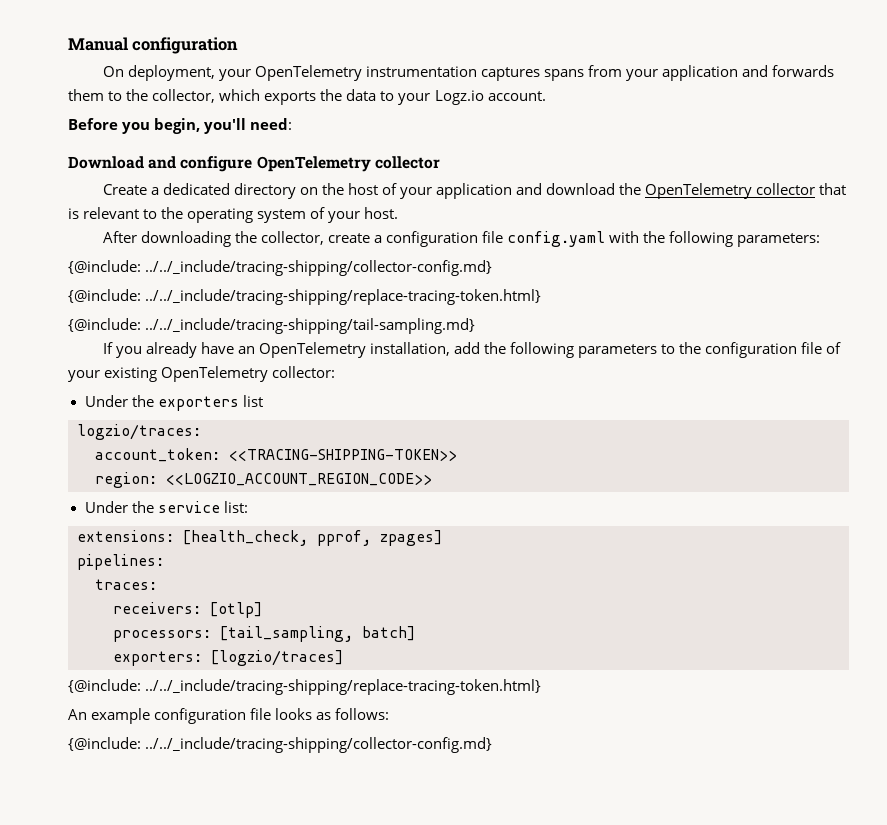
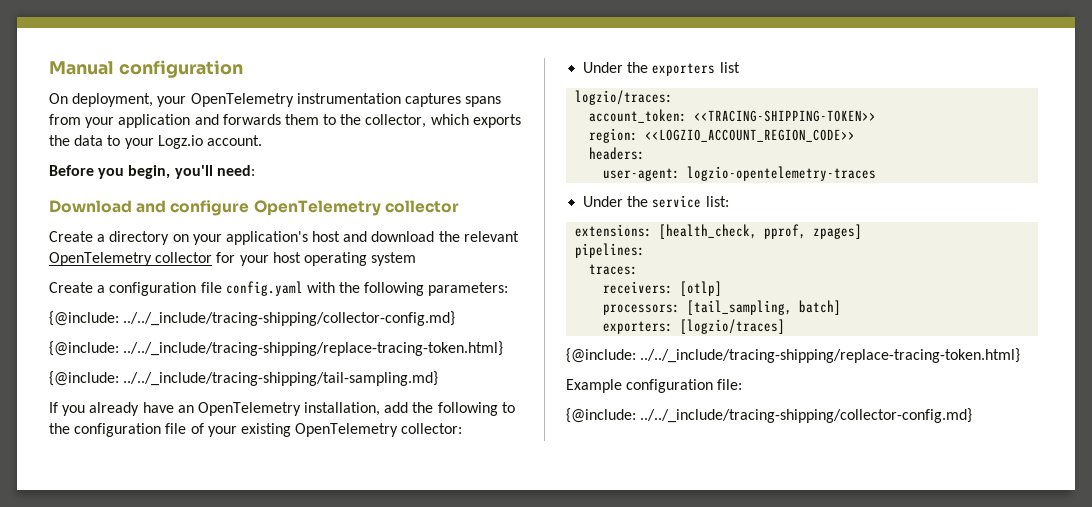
- Create a dedicated directory on the host of your application and download the OpenTelemetry collector that is relevant to the operating system of your host.
- After downloading the collector, create a configuration file config.yaml with the following parameters:
+ Create a directory on your application's host and download the relevant OpenTelemetry collector for your host operating system
+ Create a configuration file config.yaml with the following parameters:
- If you already have an OpenTelemetry installation, add the following parameters to the configuration file of your existing OpenTelemetry collector:
+ If you already have an OpenTelemetry installation, add the following to the configuration file of your existing OpenTelemetry collector:
+ headers:
+ user-agent: logzio-opentelemetry-traces
- An example configuration file looks as follows:
+ Example configuration file:

